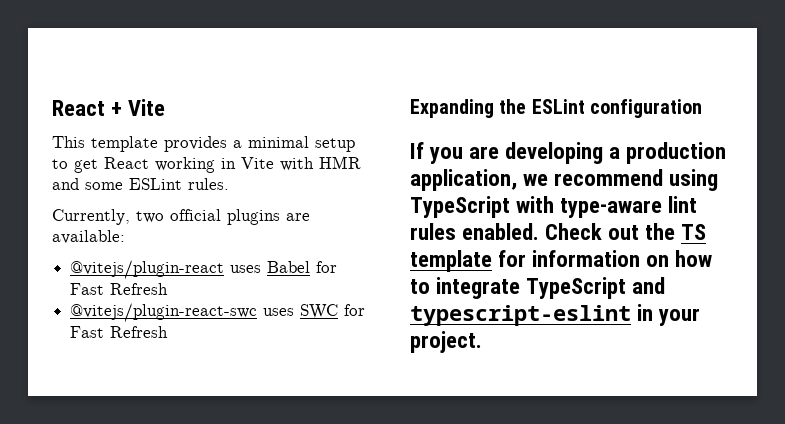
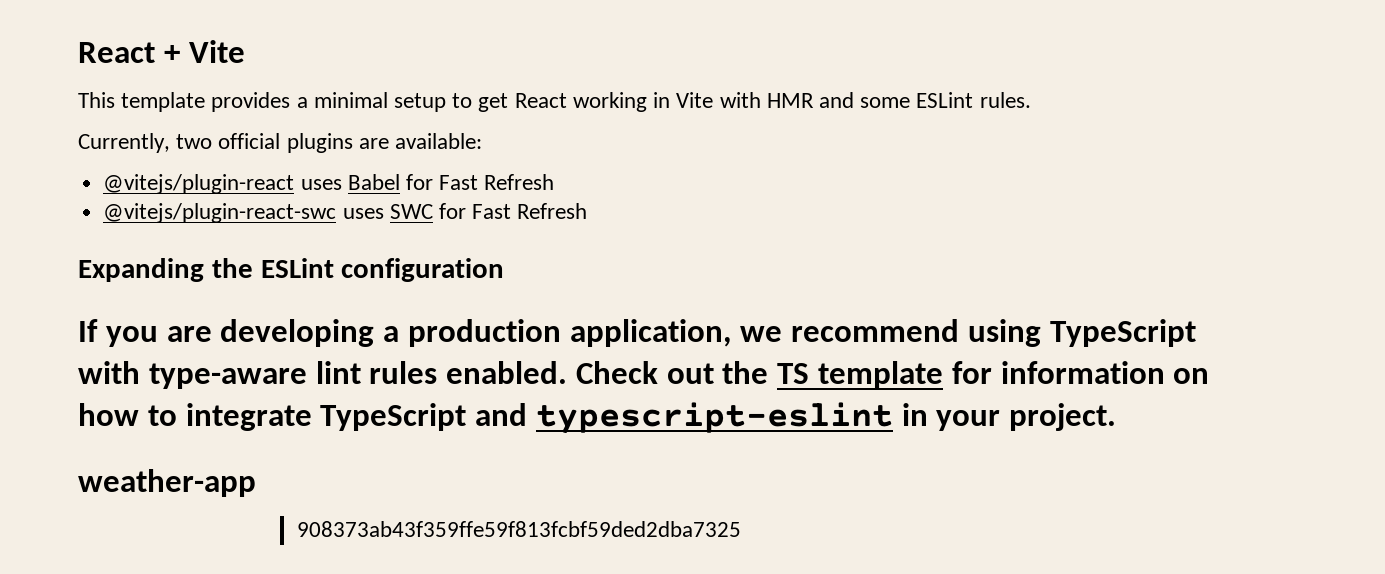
+ weather-app
+ 908373ab43f359ffe59f813fcbf59ded2dba7325

